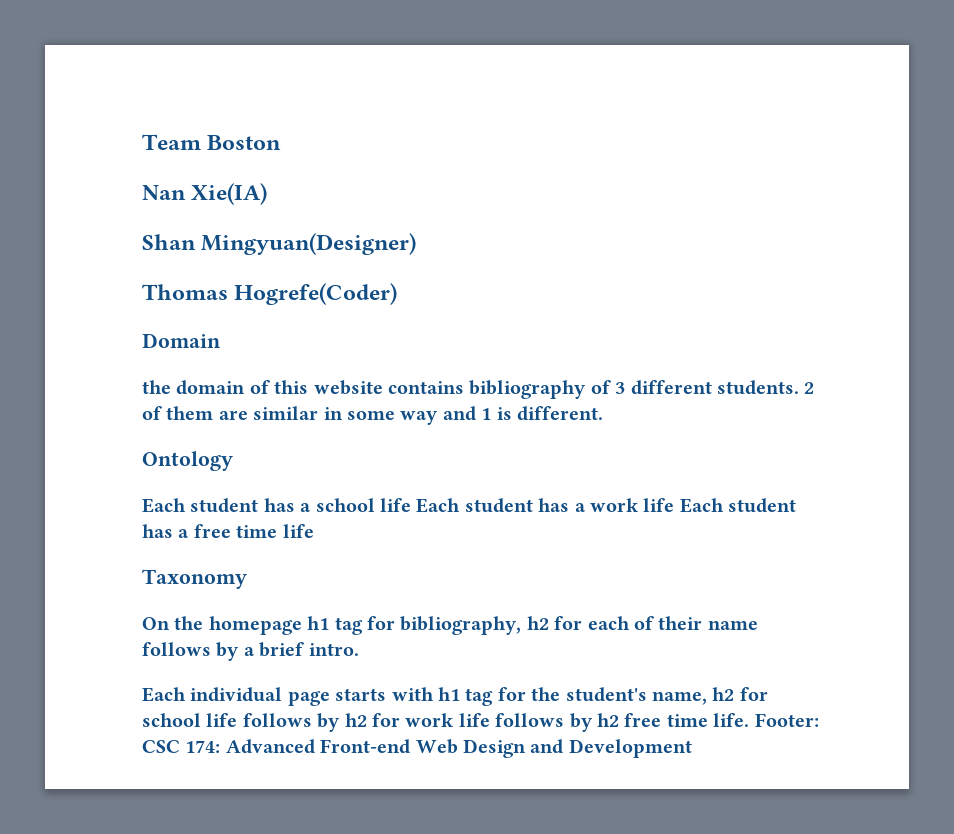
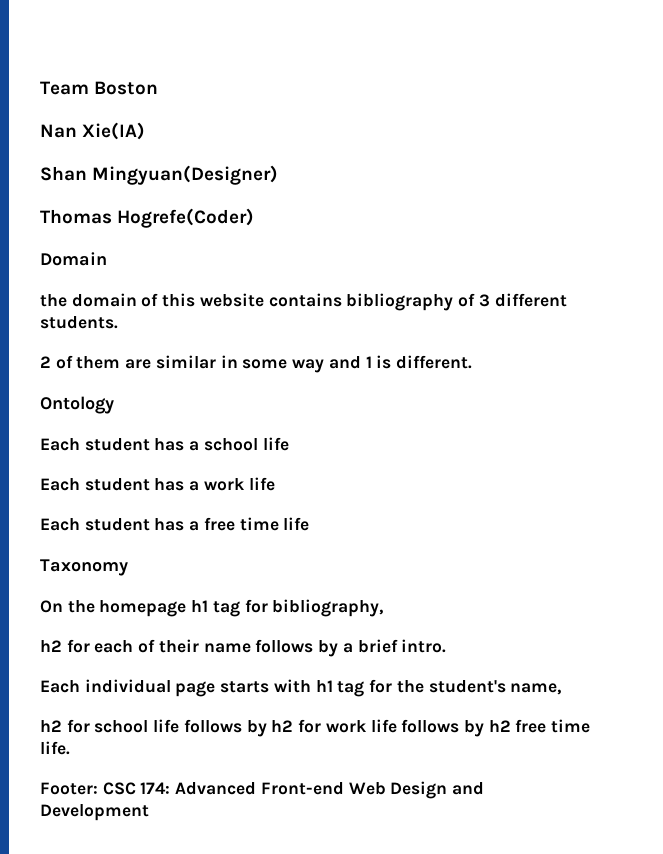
- the domain of this website contains bibliography of 3 different students. 2 of them are similar in some way and 1 is different.
+ the domain of this website contains bibliography of 3 different students.
+ 2 of them are similar in some way and 1 is different.
- Each student has a school life Each student has a work life Each student has a free time life
+ Each student has a school life
+ Each student has a work life
+ Each student has a free time life
- On the homepage h1 tag for bibliography, h2 for each of their name follows by a brief intro.
+ On the homepage h1 tag for bibliography,
+ h2 for each of their name follows by a brief intro.
- Each individual page starts with h1 tag for the student's name, h2 for school life follows by h2 for work life follows by h2 free time life. Footer: CSC 174: Advanced Front-end Web Design and Development
+ Each individual page starts with h1 tag for the student's name,
+ h2 for school life follows by h2 for work life follows by h2 free time life.
+ Footer: CSC 174: Advanced Front-end Web Design and Development

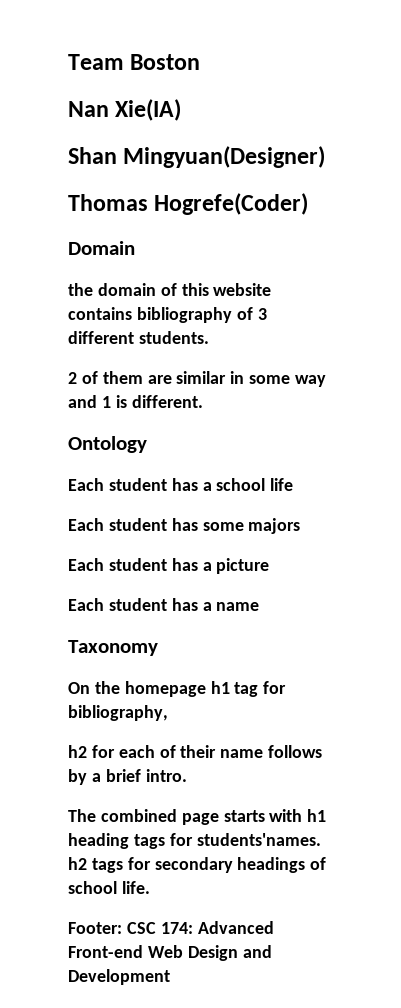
- Each student has a work life
- Each student has a free time life
+ Each student has some majors
+ Each student has a picture
+ Each student has a name
- Each individual page starts with h1 tag for the student's name,
- h2 for school life follows by h2 for work life follows by h2 free time life.
+ The combined page starts with h1 heading tags for students'names. h2 tags for secondary headings of school life.

